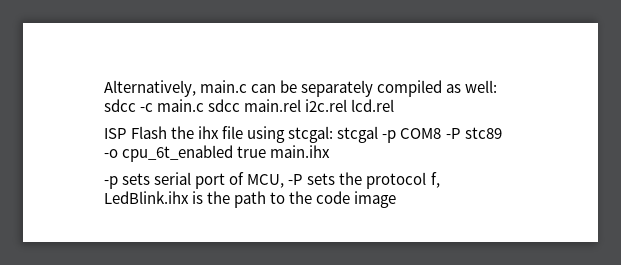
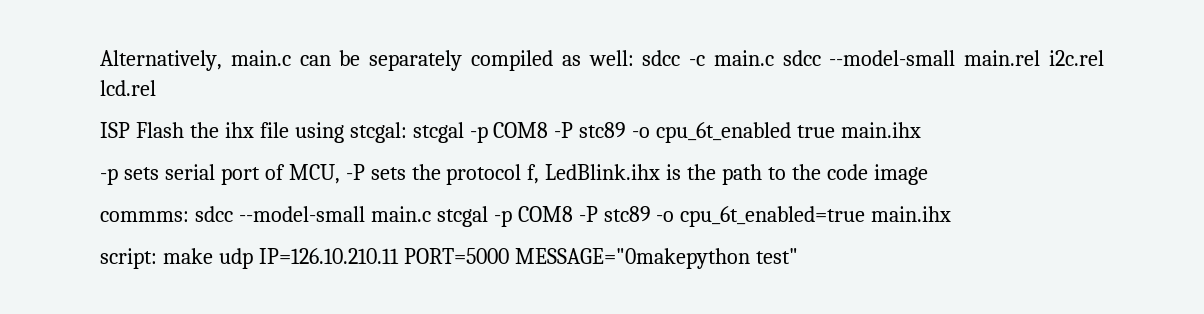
- Alternatively, main.c can be separately compiled as well: sdcc -c main.c sdcc main.rel i2c.rel lcd.rel
+ Alternatively, main.c can be separately compiled as well: sdcc -c main.c sdcc --model-small main.rel i2c.rel lcd.rel
+ commms: sdcc --model-small main.c stcgal -p COM8 -P stc89 -o cpu_6t_enabled=true main.ihx
+ script: make udp IP=126.10.210.11 PORT=5000 MESSAGE="0makepython test"

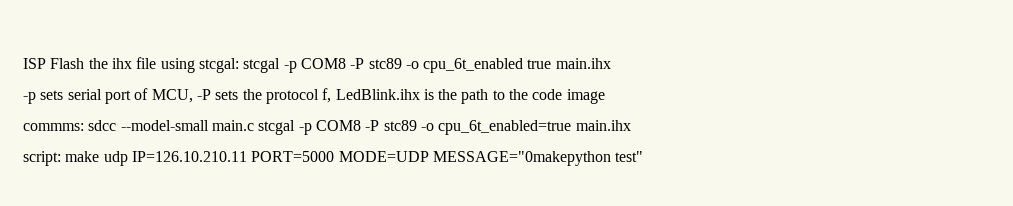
- Alternatively, main.c can be separately compiled as well: sdcc -c main.c sdcc --model-small main.rel i2c.rel lcd.rel
- script: make udp IP=126.10.210.11 PORT=5000 MESSAGE="0makepython test"
+ script: make udp IP=126.10.210.11 PORT=5000 MODE=UDP MESSAGE="0makepython test"

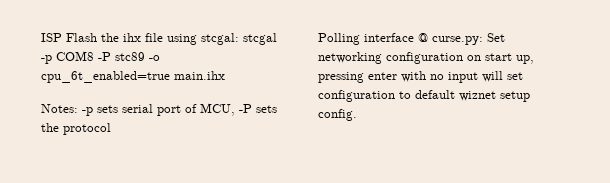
- ISP Flash the ihx file using stcgal: stcgal -p COM8 -P stc89 -o cpu_6t_enabled true main.ihx
- -p sets serial port of MCU, -P sets the protocol f, LedBlink.ihx is the path to the code image
- commms: sdcc --model-small main.c stcgal -p COM8 -P stc89 -o cpu_6t_enabled=true main.ihx
- script: make udp IP=126.10.210.11 PORT=5000 MODE=UDP MESSAGE="0makepython test"
+ ISP Flash the ihx file using stcgal: stcgal -p COM8 -P stc89 -o cpu_6t_enabled=true main.ihx
+ Notes: -p sets serial port of MCU, -P sets the protocol
+ Polling interface @ curse.py: Set networking configuration on start up, pressing enter with no input will set configuration to default wiznet setup config.

